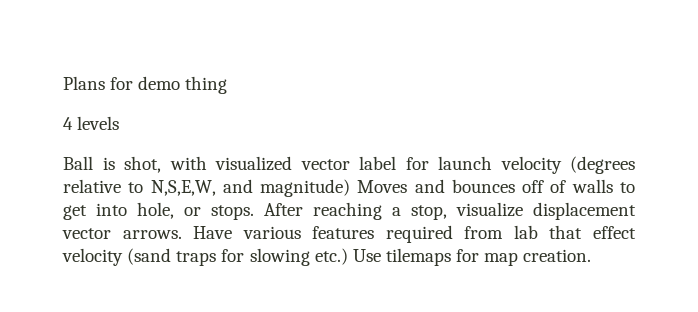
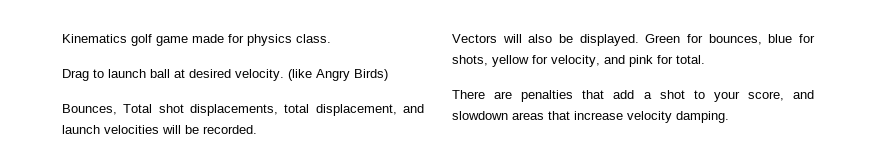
- Plans for demo thing
- 4 levels
- Ball is shot, with visualized vector label for launch velocity (degrees relative to N,S,E,W, and magnitude) Moves and bounces off of walls to get into hole, or stops. After reaching a stop, visualize displacement vector arrows. Have various features required from lab that effect velocity (sand traps for slowing etc.) Use tilemaps for map creation.
+ Kinematics golf game made for physics class.
+ Drag to launch ball at desired velocity. (like Angry Birds)
+ Bounces, Total shot displacements, total displacement, and launch velocities will be recorded.
+ Vectors will also be displayed. Green for bounces, blue for shots, yellow for velocity, and pink for total.
+ There are penalties that add a shot to your score, and slowdown areas that increase velocity damping.

